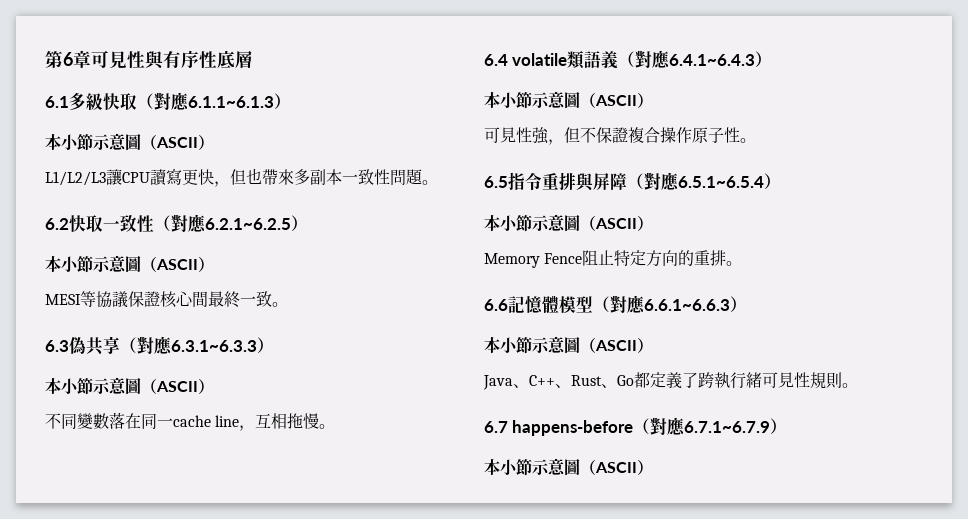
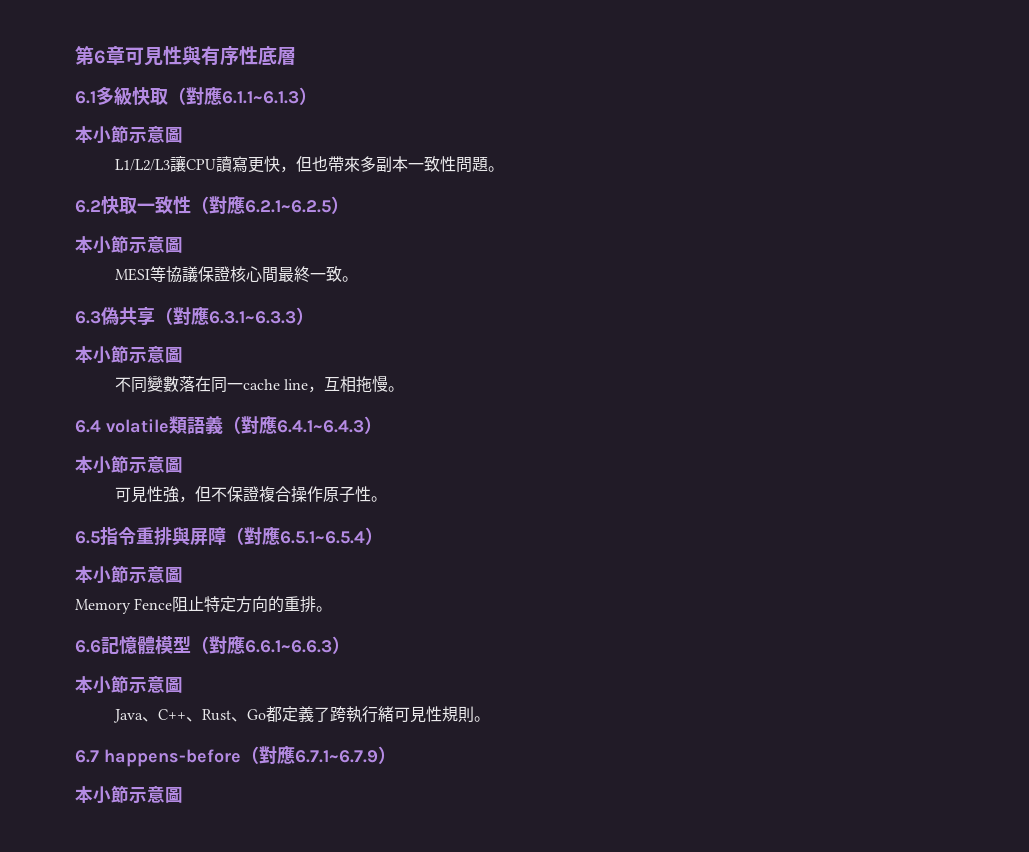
  6.1多級快取（對應6.1.1~6.1.3）
- 本小節示意圖（ASCII）
+ 本小節示意圖
  6.2快取一致性（對應6.2.1~6.2.5）
- 本小節示意圖（ASCII）
+ 本小節示意圖
  6.3偽共享（對應6.3.1~6.3.3）
- 本小節示意圖（ASCII）
+ 本小節示意圖
  6.4 volatile類語義（對應6.4.1~6.4.3）
- 本小節示意圖（ASCII）
+ 本小節示意圖
  6.5指令重排與屏障（對應6.5.1~6.5.4）
- 本小節示意圖（ASCII）
+ 本小節示意圖
  6.6記憶體模型（對應6.6.1~6.6.3）
- 本小節示意圖（ASCII）
+ 本小節示意圖
  6.7 happens-before（對應6.7.1~6.7.9）
- 本小節示意圖（ASCII）
+ 本小節示意圖

